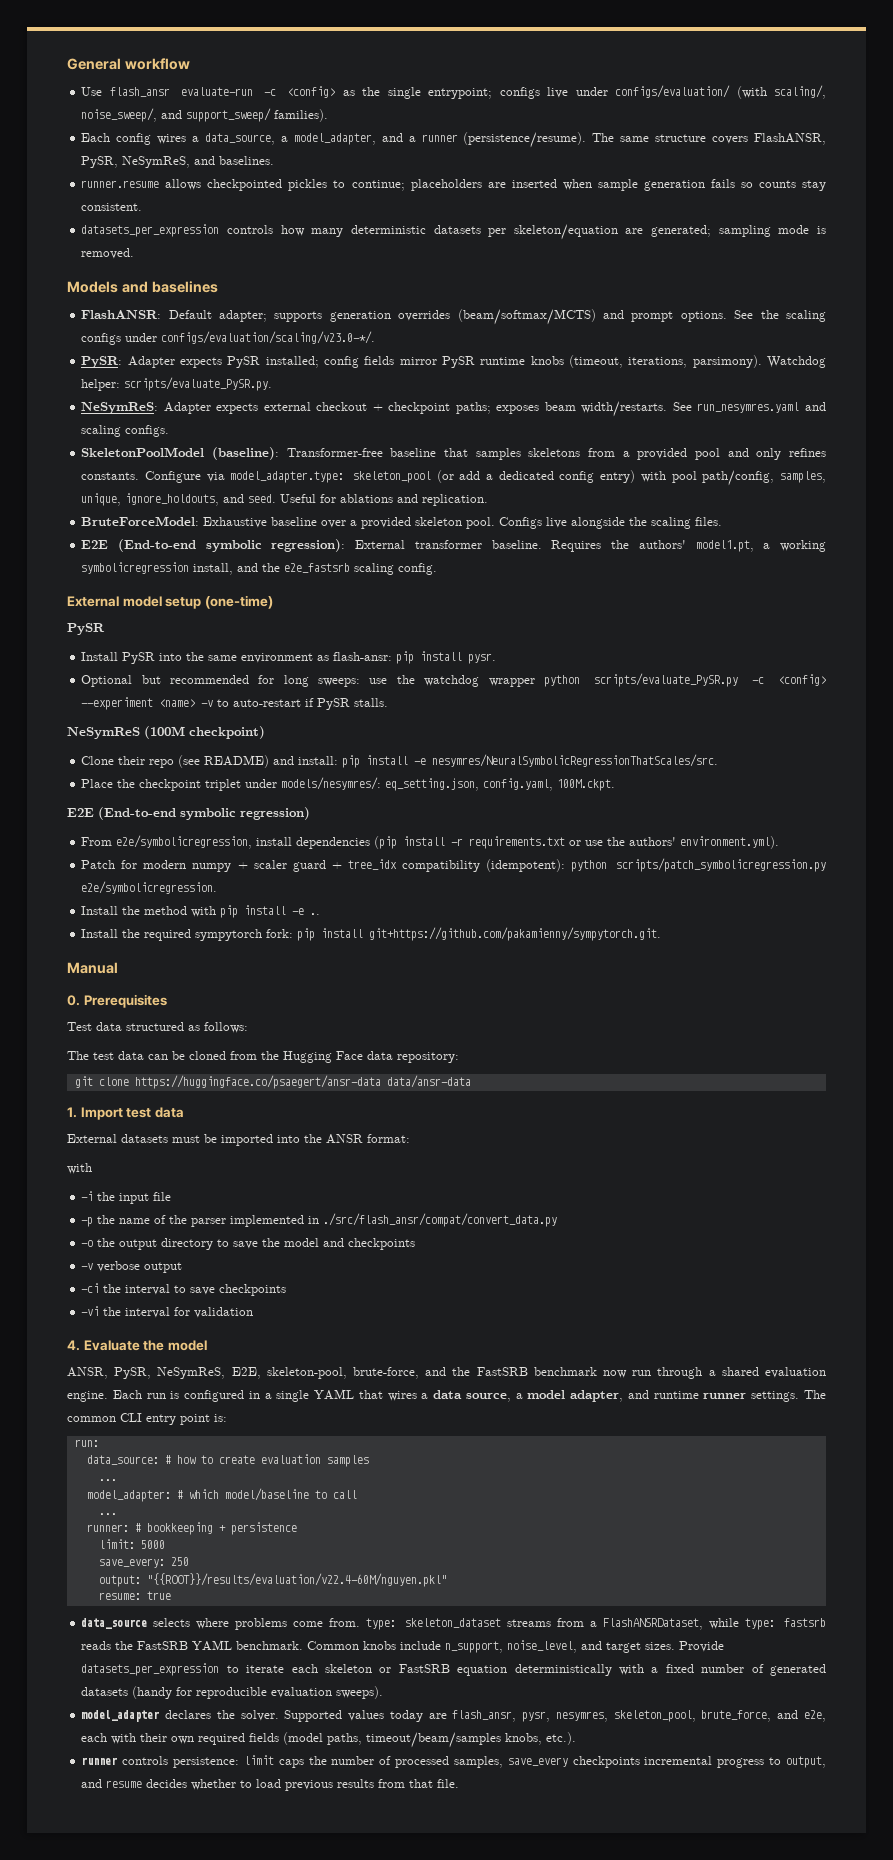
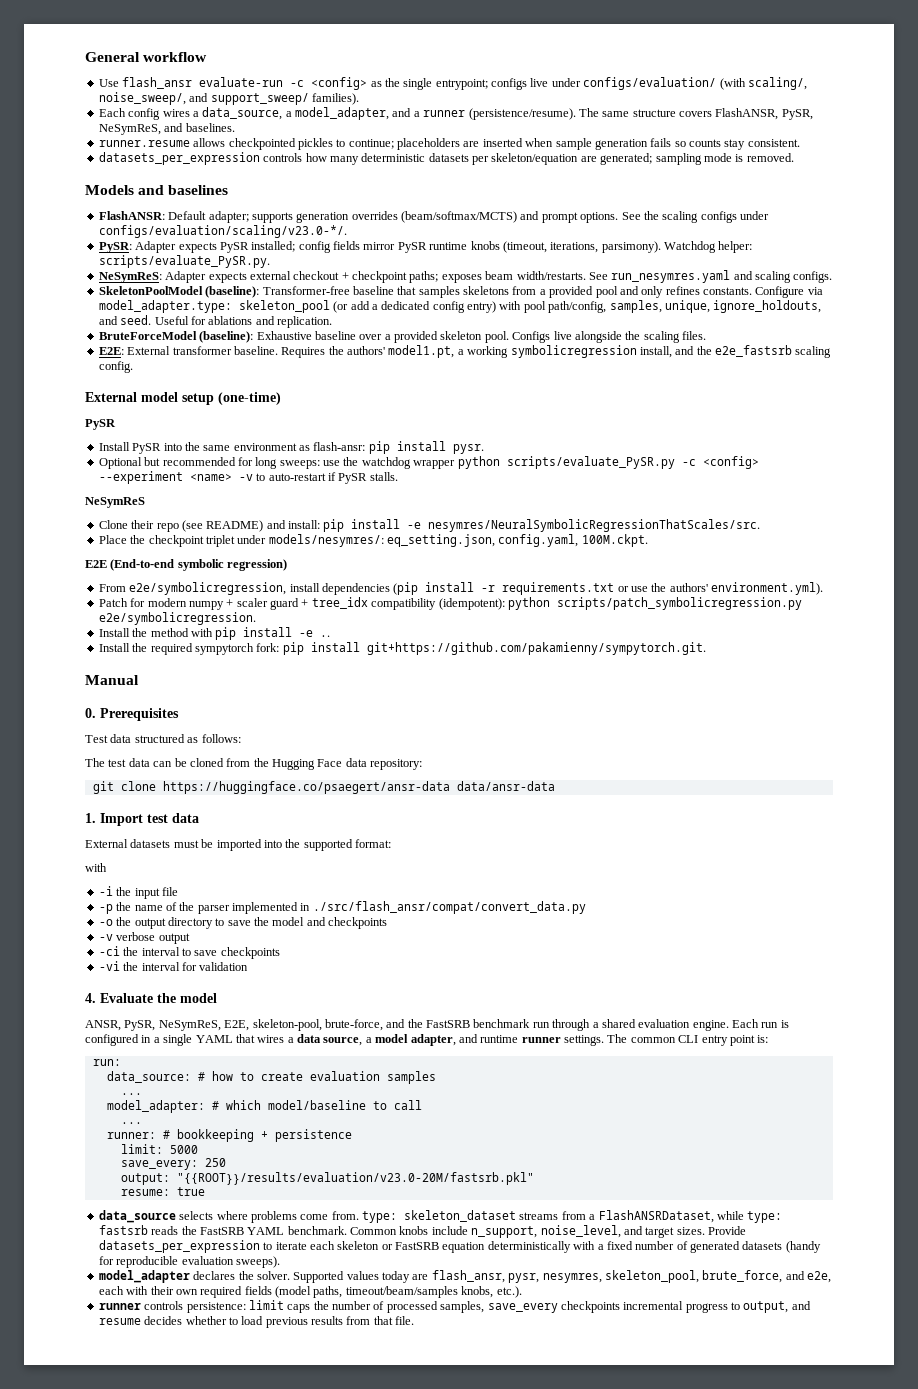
- BruteForceModel: Exhaustive baseline over a provided skeleton pool.
+ BruteForceModel (baseline): Exhaustive baseline over a provided skeleton pool.
- E2E (End-to-end symbolic regression): External transformer baseline.
+ E2E: External transformer baseline.
- NeSymReS (100M checkpoint)
+ NeSymReS
- External datasets must be imported into the ANSR format:
+ External datasets must be imported into the supported format:
- ANSR, PySR, NeSymReS, E2E, skeleton-pool, brute-force, and the FastSRB benchmark now run through a shared evaluation engine.
+ ANSR, PySR, NeSymReS, E2E, skeleton-pool, brute-force, and the FastSRB benchmark run through a shared evaluation engine.
- output: "{{ROOT}}/results/evaluation/v22.4-60M/nguyen.pkl"
+ output: "{{ROOT}}/results/evaluation/v23.0-20M/fastsrb.pkl"

